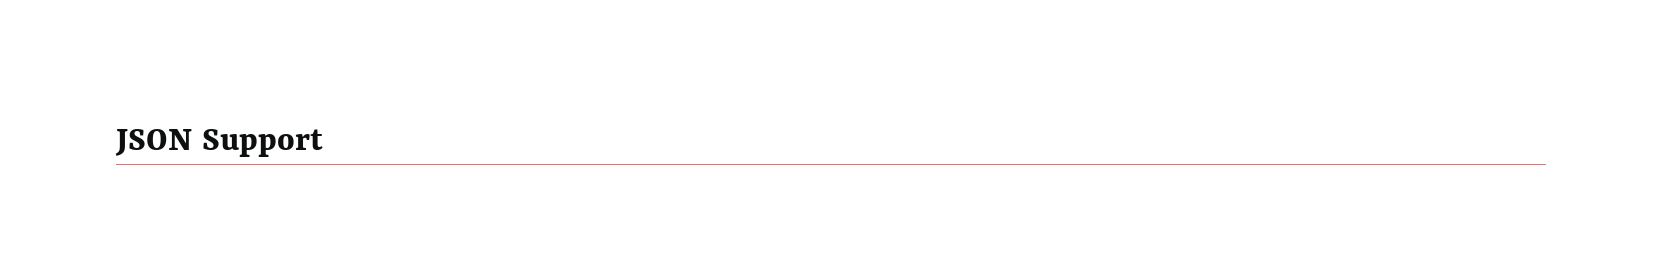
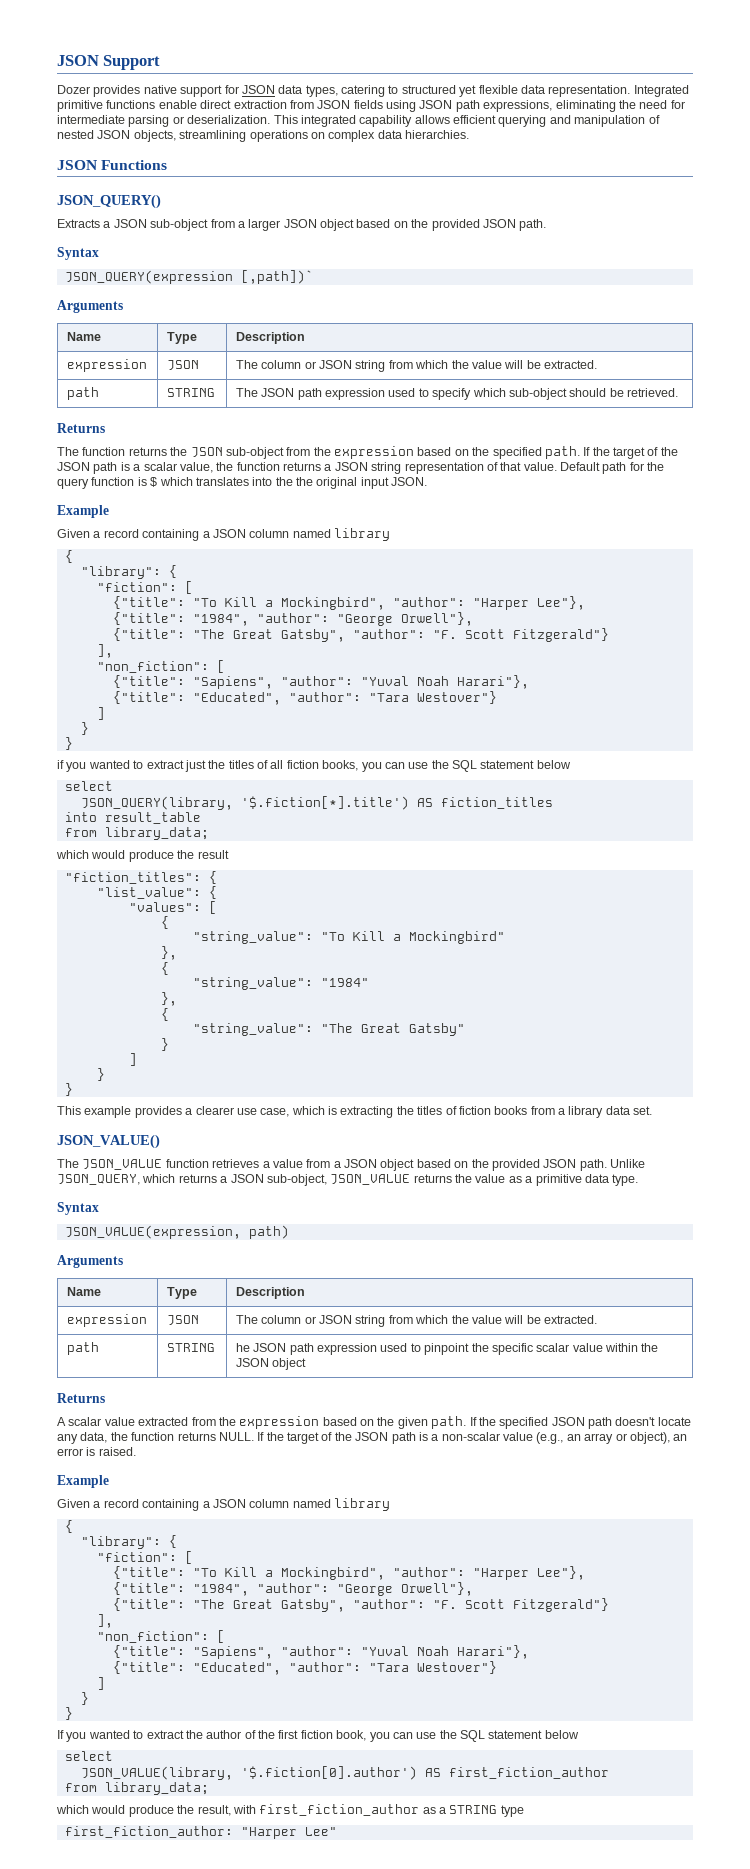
+ Dozer provides native support for JSON data types, catering to structured yet flexible data representation. Integrated primitive functions enable direct extraction from JSON fields using JSON path expressions, eliminating the need for intermediate parsing or deserialization. This integrated capability allows efficient querying and manipulation of nested JSON objects, streamlining operations on complex data hierarchies.
+ JSON Functions
+ JSON_QUERY()
+ Extracts a JSON sub-object from a larger JSON object based on the provided JSON path.
+ Syntax
+ JSON_QUERY(expression [,path])`
+ Arguments
+ Name | Type | Description
+ expression | JSON | The column or JSON string from which the value will be extracted.
+ path | STRING | The JSON path expression used to specify which sub-object should be retrieved.
+ Returns
+ The function returns the JSON sub-object from the expression based on the specified path. If the target of the JSON path is a scalar value, the function returns a JSON string representation of that value. Default path for the query function is $ which translates into the the original input JSON.
+ Example
+ Given a record containing a JSON column named library
+ {
+ "library": {
+ "fiction": [
+ {"title": "To Kill a Mockingbird", "author": "Harper Lee"},
+ {"title": "1984", "author": "George Orwell"},
+ {"title": "The Great Gatsby", "author": "F. Scott Fitzgerald"}
+ ],
+ "non_fiction": [
+ {"title": "Sapiens", "author": "Yuval Noah Harari"},
+ {"title": "Educated", "author": "Tara Westover"}
+ ]
+ }
+ }
+ if you wanted to extract just the titles of all fiction books, you can use the SQL statement below
+ select
+ JSON_QUERY(library, '$.fiction[*].title') AS fiction_titles
+ into result_table
+ from library_data;
+ which would produce the result
+ "fiction_titles": {
+ "list_value": {
+ "values": [
+ {
+ "string_value": "To Kill a Mockingbird"
+ },
+ {
+ "string_value": "1984"
+ },
+ {
+ "string_value": "The Great Gatsby"
+ }
+ ]
+ }
+ }
+ This example provides a clearer use case, which is extracting the titles of fiction books from a library data set.
+ JSON_VALUE()
+ The JSON_VALUE function retrieves a value from a JSON object based on the provided JSON path. Unlike JSON_QUERY, which returns a JSON sub-object, JSON_VALUE returns the value as a primitive data type.
+ Syntax
+ JSON_VALUE(expression, path)
+ Arguments
+ Name | Type | Description
+ expression | JSON | The column or JSON string from which the value will be extracted.
+ path | STRING | he JSON path expression used to pinpoint the specific scalar value within the JSON object
+ Returns
+ A scalar value extracted from the expression based on the given path. If the specified JSON path doesn't locate any data, the function returns NULL. If the target of the JSON path is a non-scalar value (e.g., an array or object), an error is raised.
+ Example
+ Given a record containing a JSON column named library
+ {
+ "library": {
+ "fiction": [
+ {"title": "To Kill a Mockingbird", "author": "Harper Lee"},
+ {"title": "1984", "author": "George Orwell"},
+ {"title": "The Great Gatsby", "author": "F. Scott Fitzgerald"}
+ ],
+ "non_fiction": [
+ {"title": "Sapiens", "author": "Yuval Noah Harari"},
+ {"title": "Educated", "author": "Tara Westover"}
+ ]
+ }
+ }
+ If you wanted to extract the author of the first fiction book, you can use the SQL statement below
+ select
+ JSON_VALUE(library, '$.fiction[0].author') AS first_fiction_author
+ from library_data;
+ which would produce the result, with first_fiction_author as a STRING type
+ first_fiction_author: "Harper Lee"

